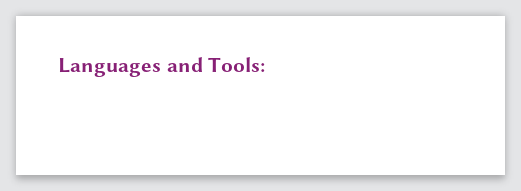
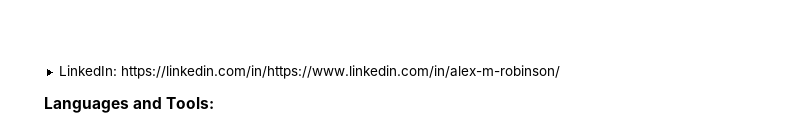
+ LinkedIn: https://linkedin.com/in/https://www.linkedin.com/in/alex-m-robinson/

